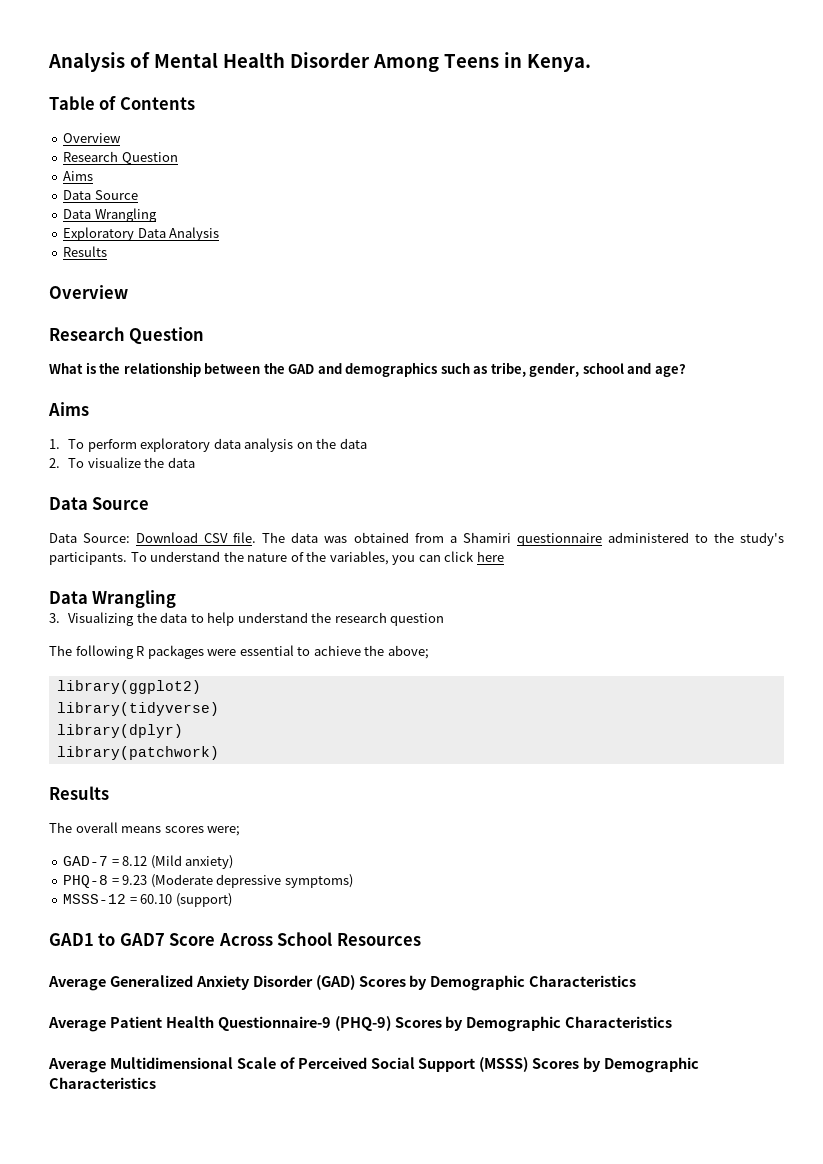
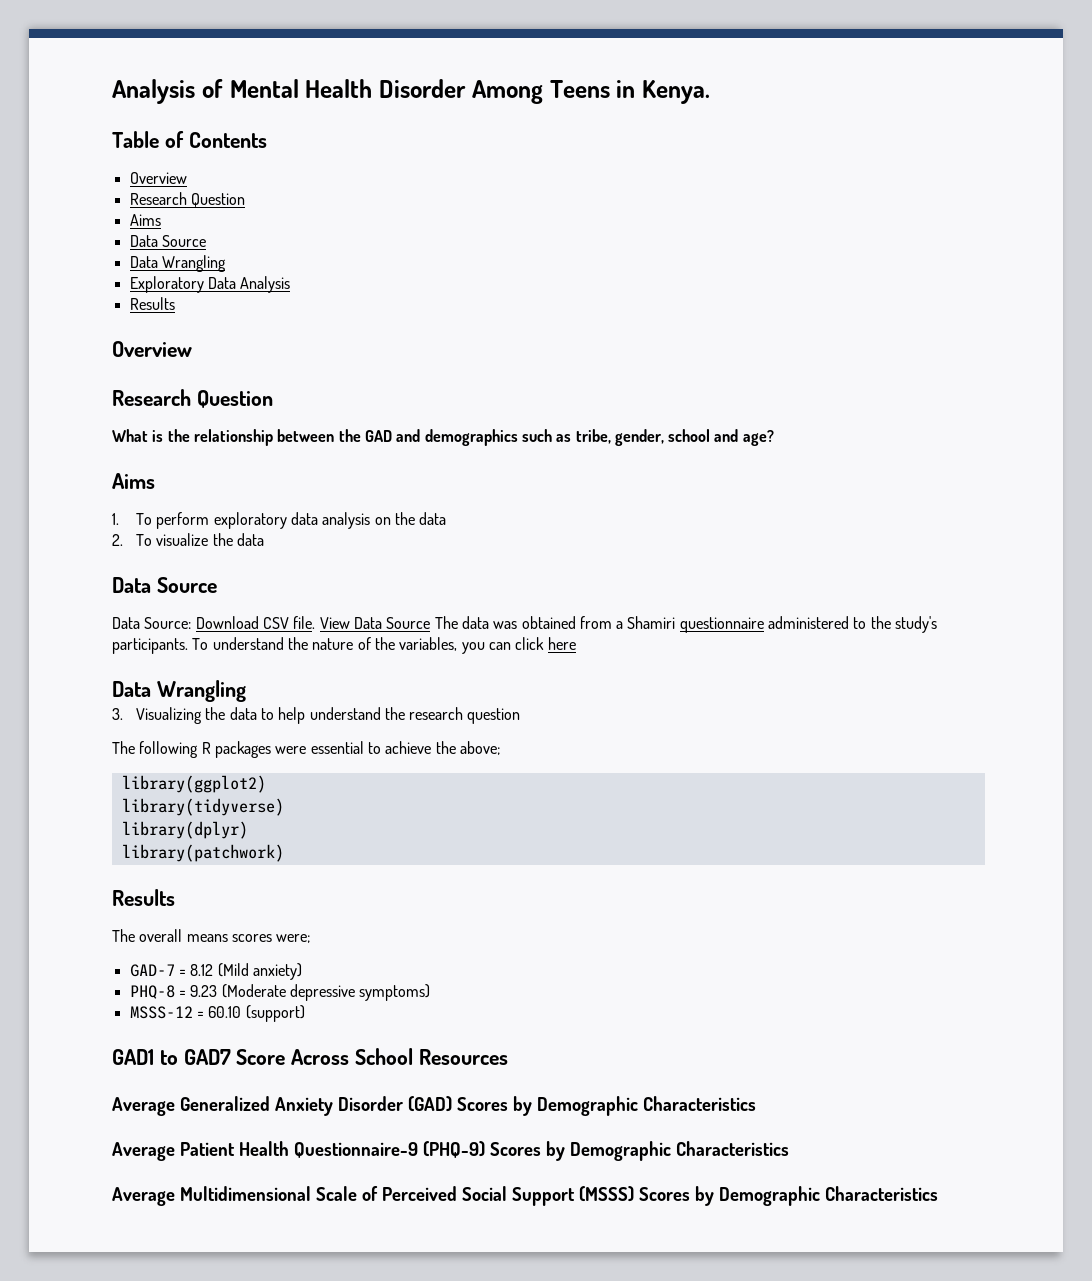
- The data was obtained from a Shamiri questionnaire administered to the study's participants.
+ View Data Source The data was obtained from a Shamiri questionnaire administered to the study's participants.

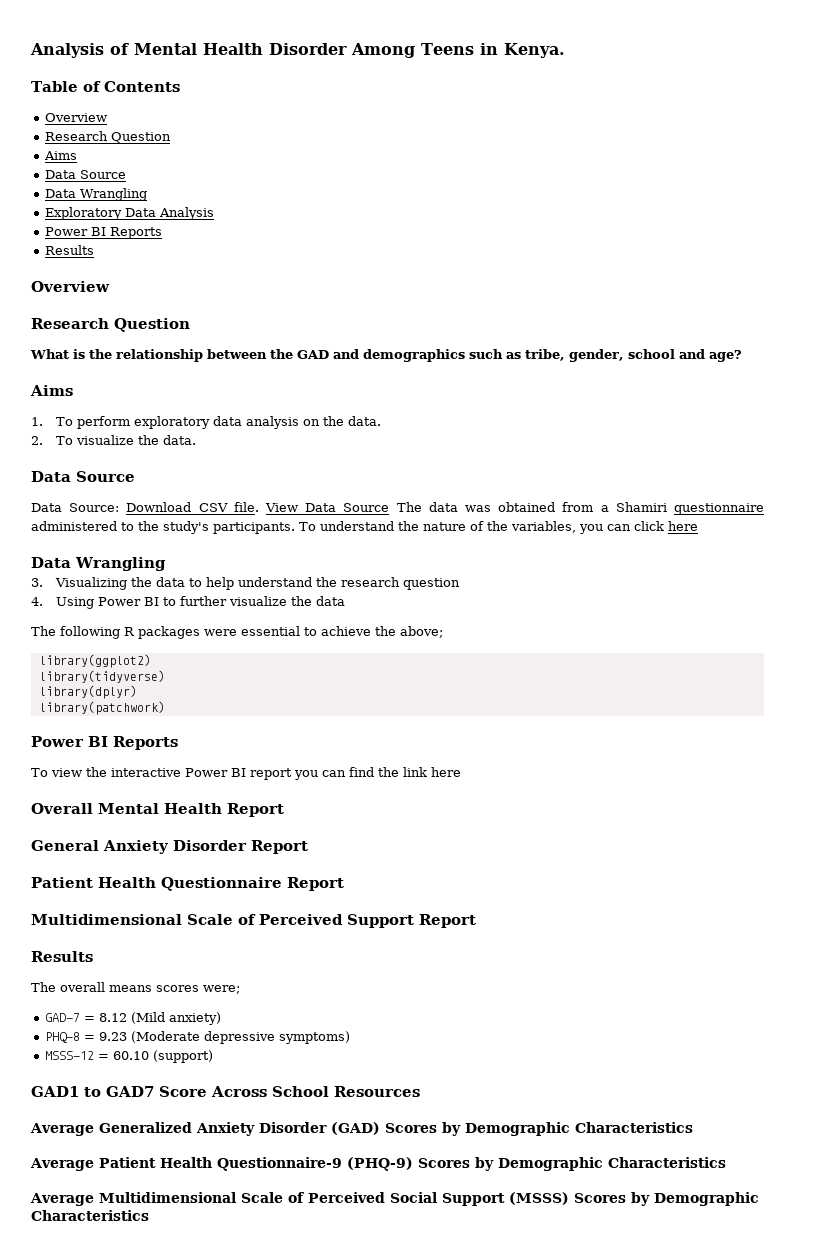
  Exploratory Data Analysis
+ Power BI Reports
- 1. To perform exploratory data analysis on the data
+ 1. To perform exploratory data analysis on the data.
- 2. To visualize the data
+ 2. To visualize the data.
+ 4. Using Power BI to further visualize the data
  library(patchwork)
+ Power BI Reports
+ To view the interactive Power BI report you can find the link here
+ Overall Mental Health Report
+ General Anxiety Disorder Report
+ Patient Health Questionnaire Report
+ Multidimensional Scale of Perceived Support Report

